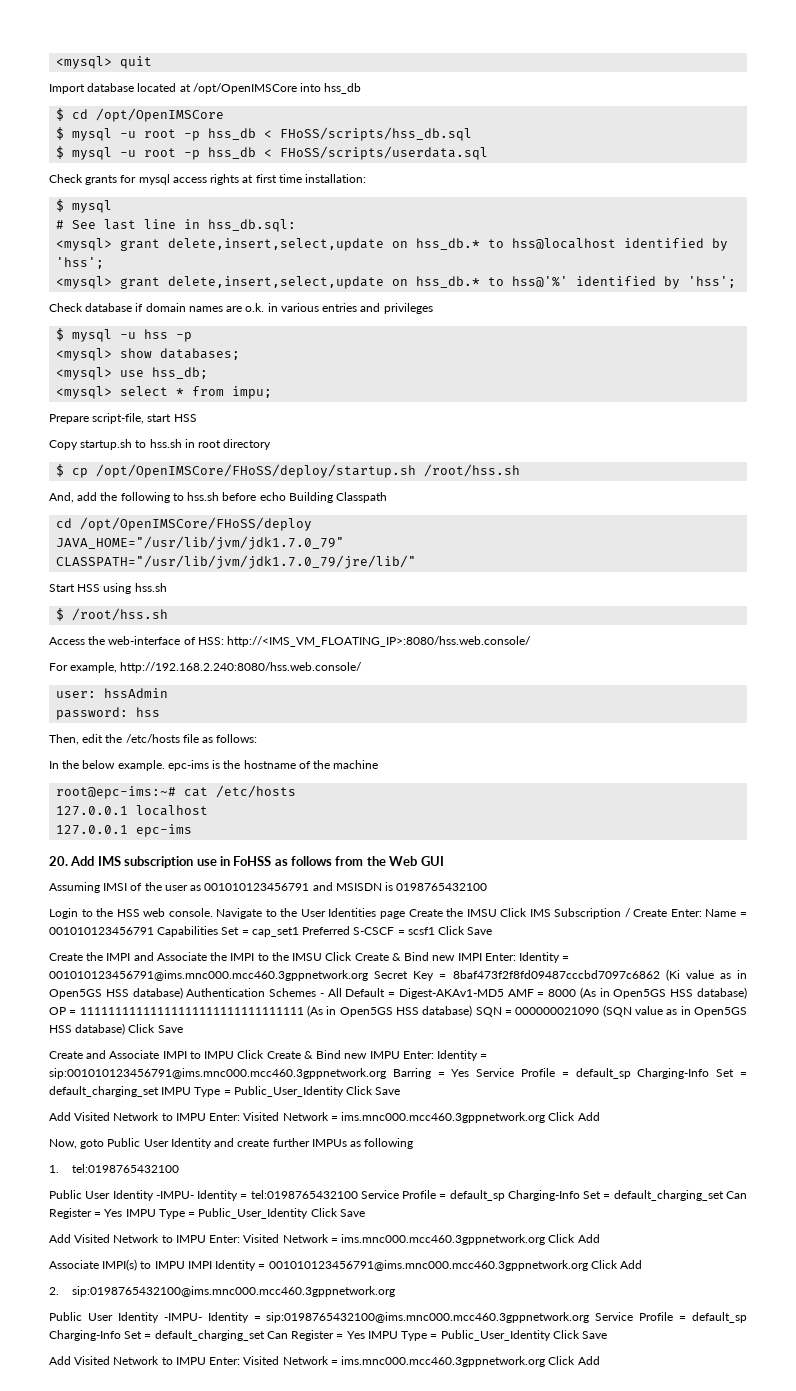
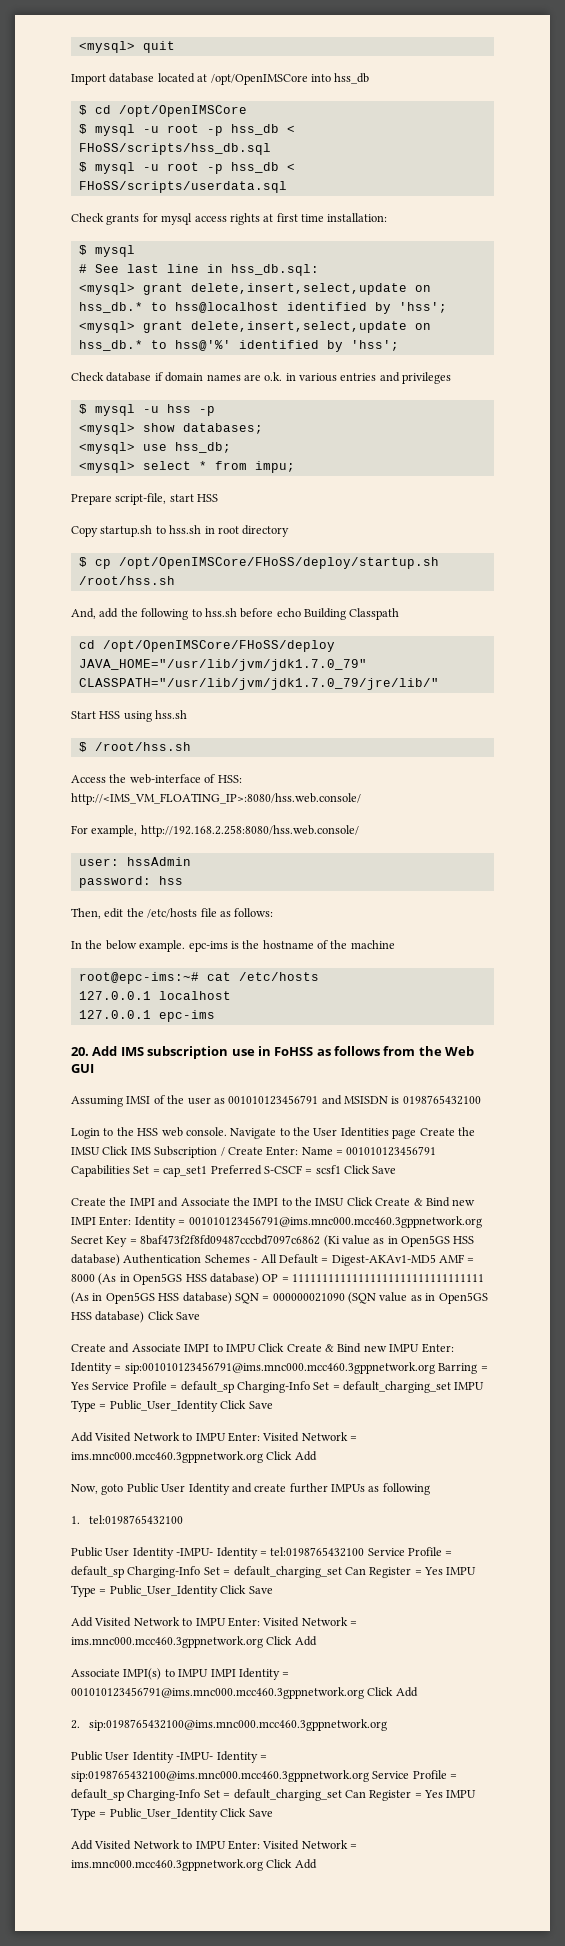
- For example, http://192.168.2.240:8080/hss.web.console/
+ For example, http://192.168.2.258:8080/hss.web.console/

